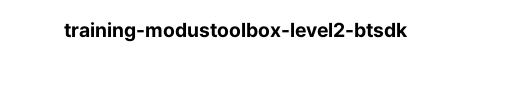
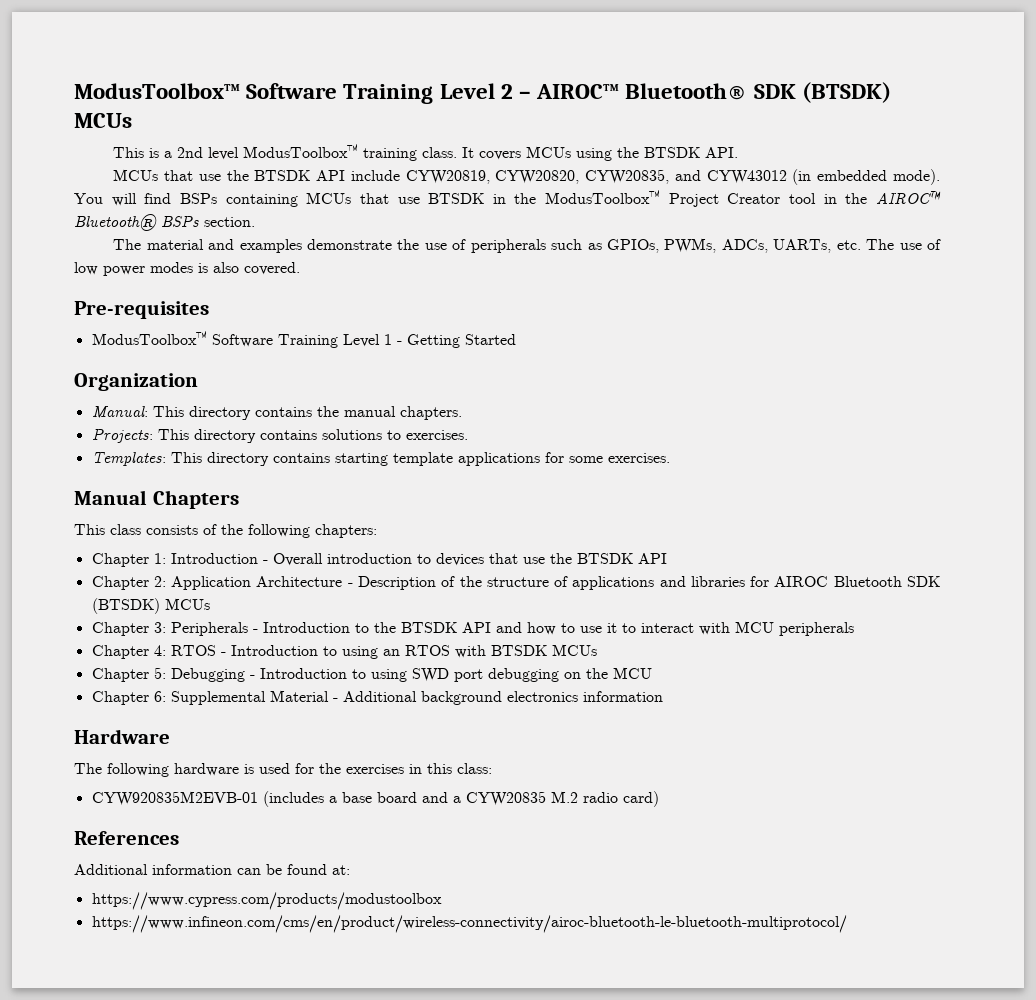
- training-modustoolbox-level2-btsdk
+ ModusToolbox™ Software Training Level 2 – AIROC™ Bluetooth® SDK (BTSDK) MCUs
+ This is a 2nd level ModusToolbox™ training class. It covers MCUs using the BTSDK API.
+ MCUs that use the BTSDK API include CYW20819, CYW20820, CYW20835, and CYW43012 (in embedded mode). You will find BSPs containing MCUs that use BTSDK in the ModusToolbox™ Project Creator tool in the AIROC™ Bluetooth® BSPs section.
+ The material and examples demonstrate the use of peripherals such as GPIOs, PWMs, ADCs, UARTs, etc. The use of low power modes is also covered.
+ Pre-requisites
+ ModusToolbox™ Software Training Level 1 - Getting Started
+ Organization
+ Manual: This directory contains the manual chapters.
+ Projects: This directory contains solutions to exercises.
+ Templates: This directory contains starting template applications for some exercises.
+ Manual Chapters
+ This class consists of the following chapters:
+ Chapter 1: Introduction - Overall introduction to devices that use the BTSDK API
+ Chapter 2: Application Architecture - Description of the structure of applications and libraries for AIROC Bluetooth SDK (BTSDK) MCUs
+ Chapter 3: Peripherals - Introduction to the BTSDK API and how to use it to interact with MCU peripherals
+ Chapter 4: RTOS - Introduction to using an RTOS with BTSDK MCUs
+ Chapter 5: Debugging - Introduction to using SWD port debugging on the MCU
+ Chapter 6: Supplemental Material - Additional background electronics information
+ Hardware
+ The following hardware is used for the exercises in this class:
+ CYW920835M2EVB-01 (includes a base board and a CYW20835 M.2 radio card)
+ References
+ Additional information can be found at:
+ https://www.cypress.com/products/modustoolbox
+ https://www.infineon.com/cms/en/product/wireless-connectivity/airoc-bluetooth-le-bluetooth-multiprotocol/

